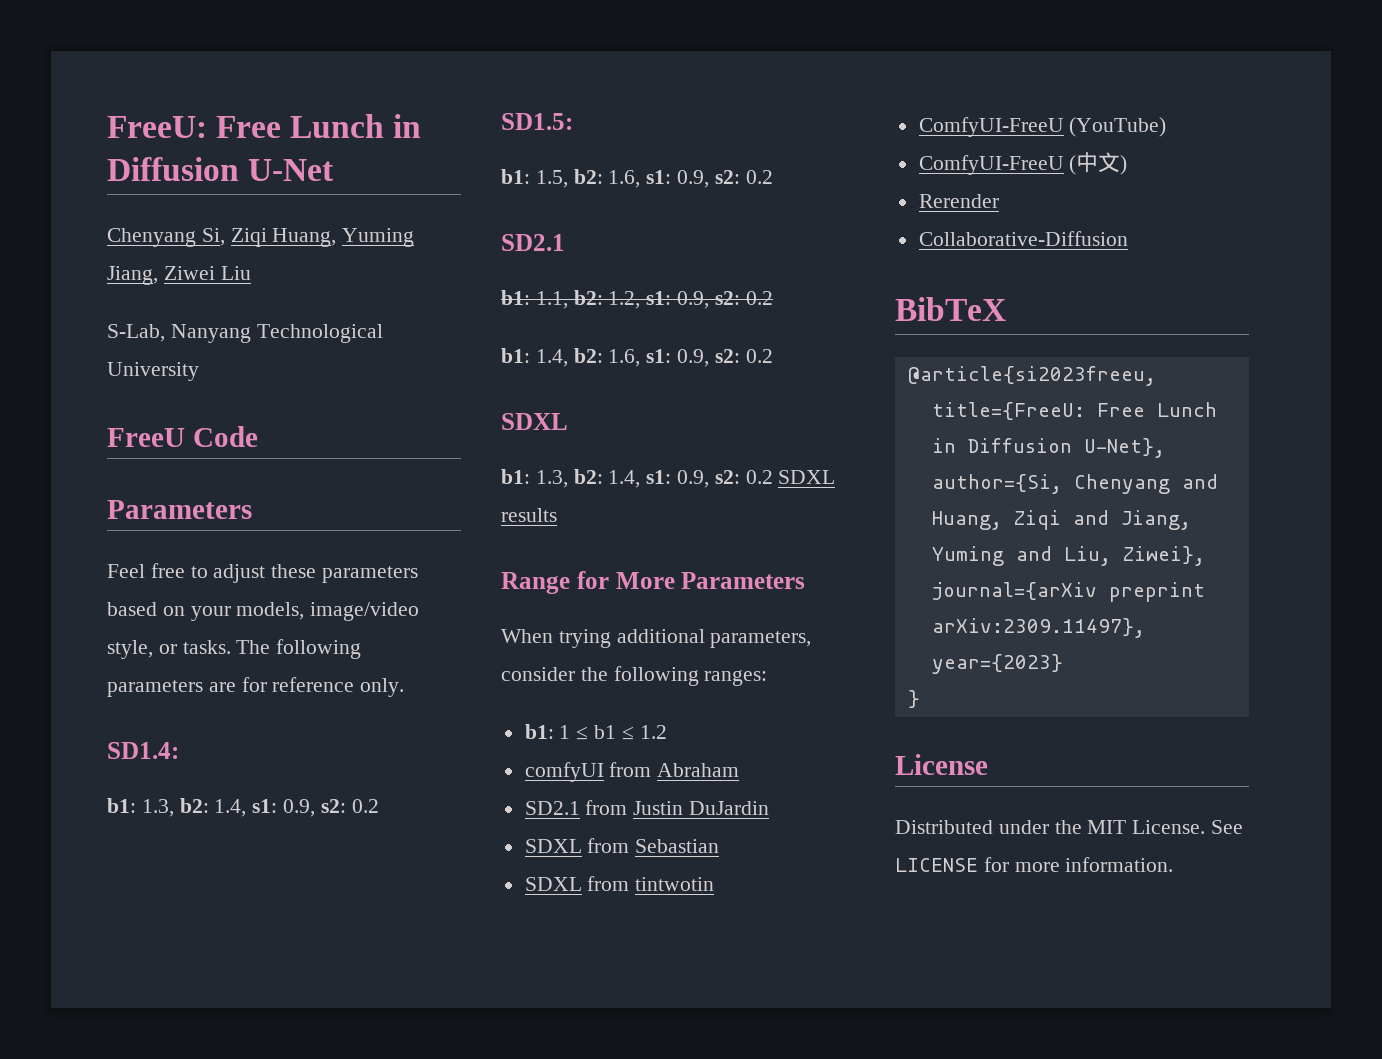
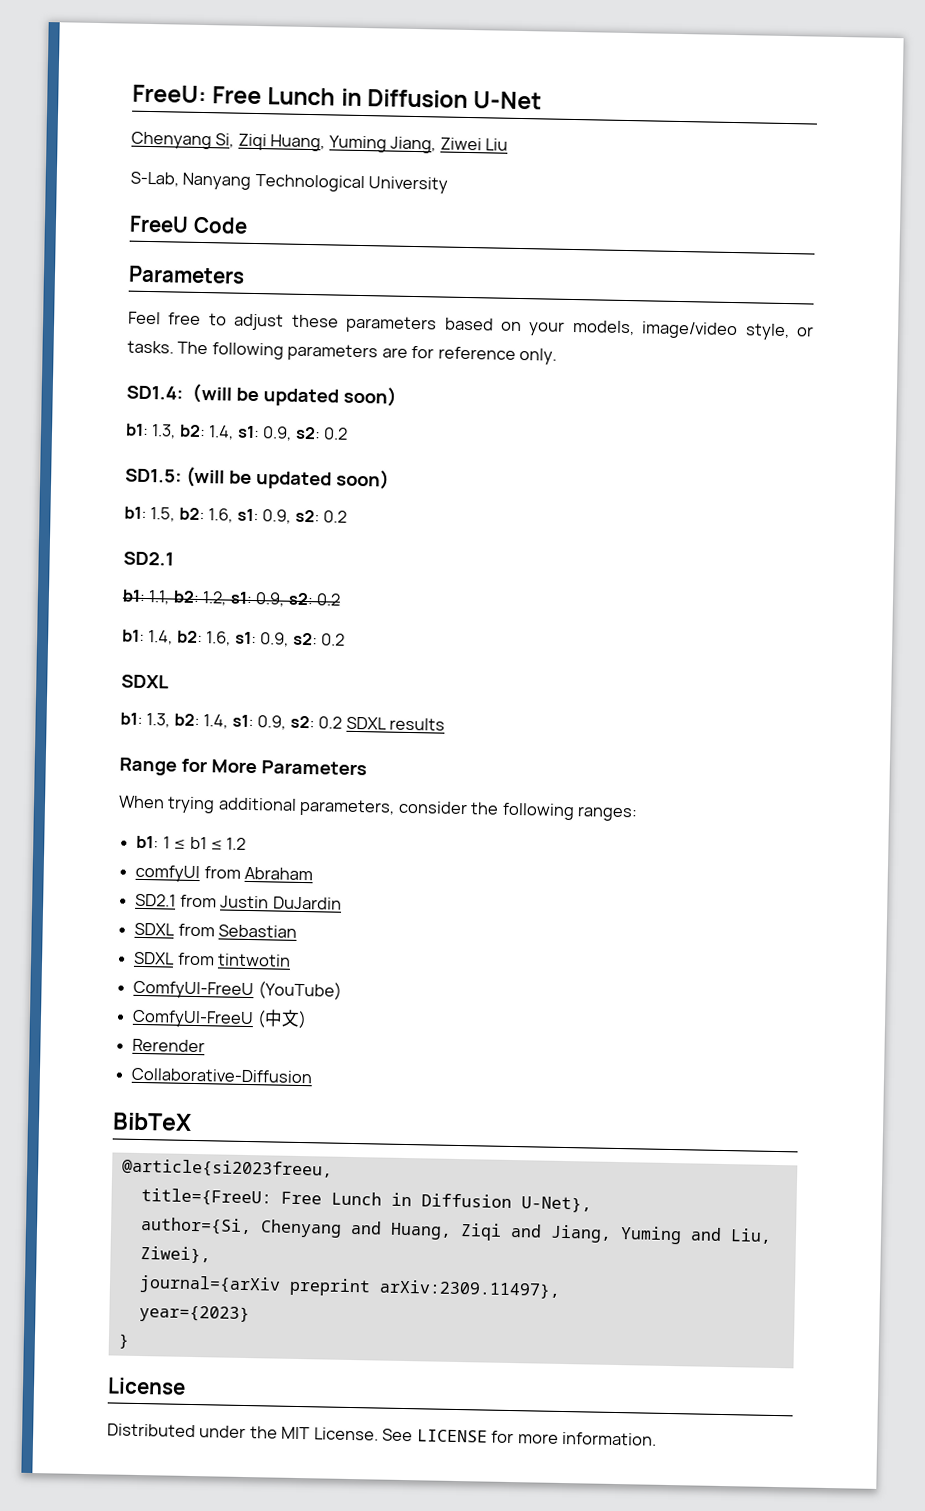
- SD1.4:
+ SD1.4:（will be updated soon）
- SD1.5:
+ SD1.5: (will be updated soon）

